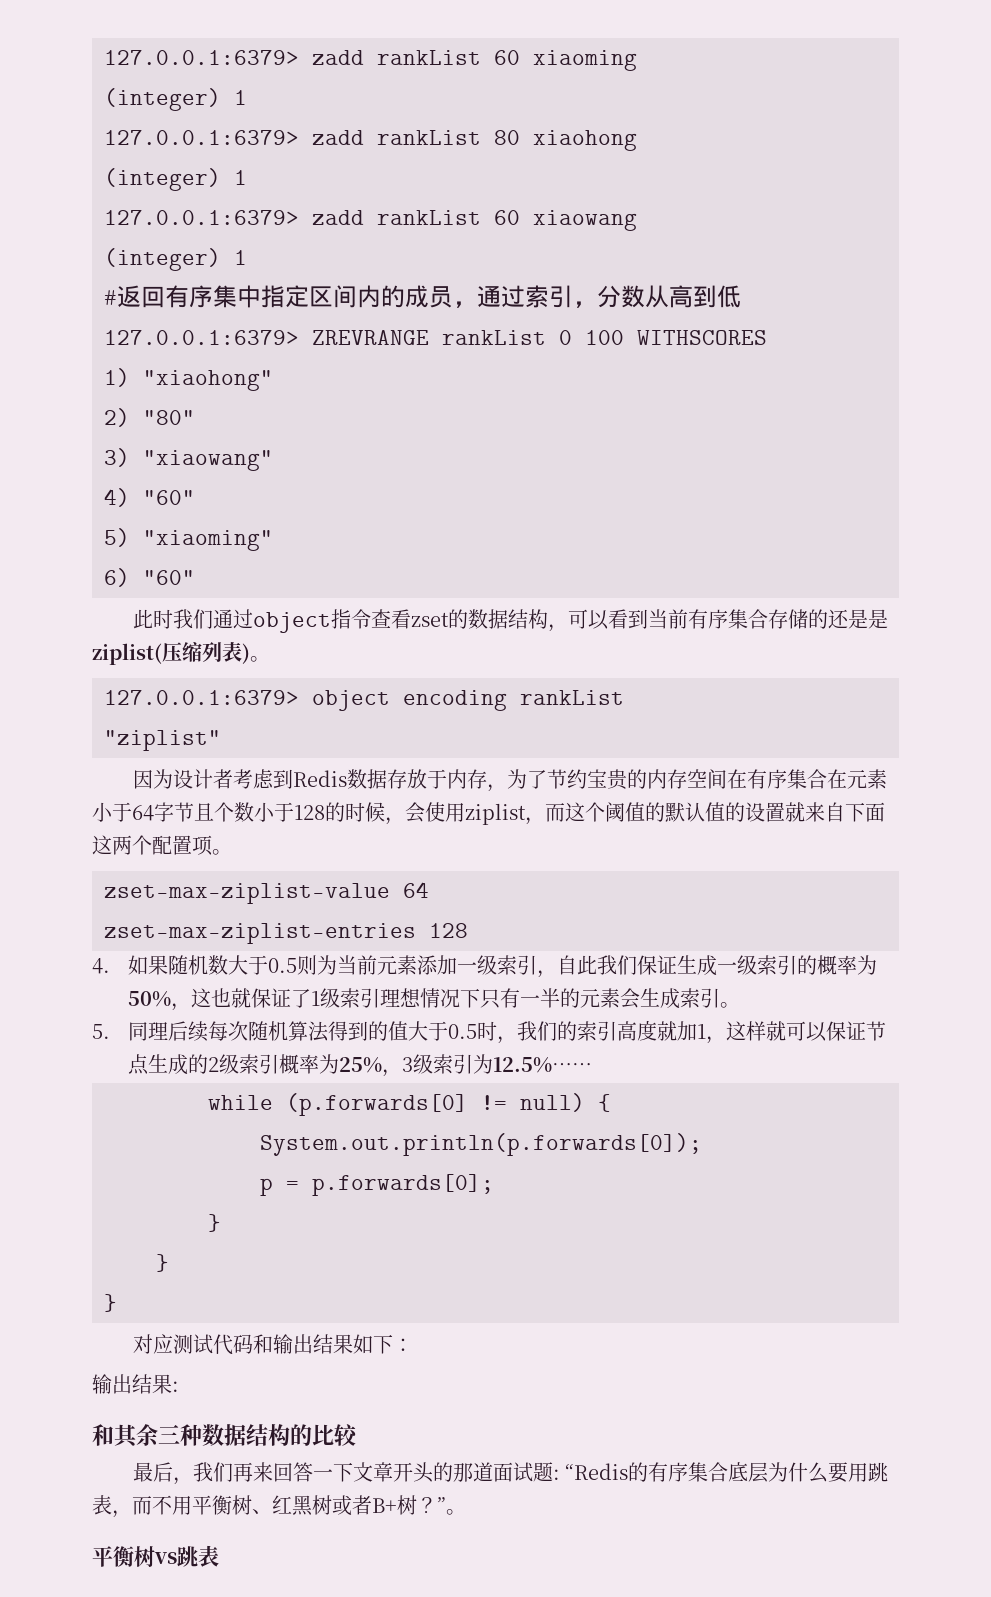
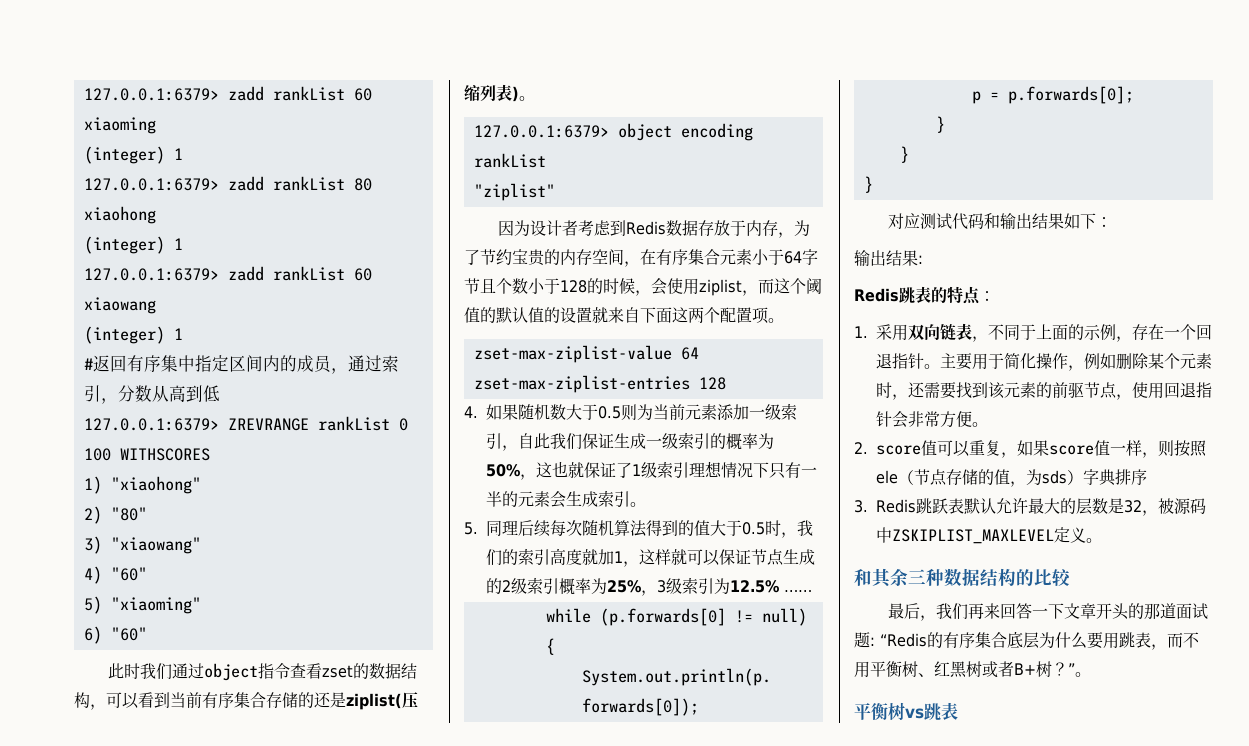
- 此时我们通过object指令查看zset的数据结构，可以看到当前有序集合存储的还是是ziplist(压缩列表)。
+ 此时我们通过object指令查看zset的数据结构，可以看到当前有序集合存储的还是ziplist(压缩列表)。
- 因为设计者考虑到Redis数据存放于内存，为了节约宝贵的内存空间在有序集合在元素小于64字节且个数小于128的时候，会使用ziplist，而这个阈值的默认值的设置就来自下面这两个配置项。
+ 因为设计者考虑到Redis数据存放于内存，为了节约宝贵的内存空间，在有序集合元素小于64字节且个数小于128的时候，会使用ziplist，而这个阈值的默认值的设置就来自下面这两个配置项。
- 5.同理后续每次随机算法得到的值大于0.5时，我们的索引高度就加1，这样就可以保证节点生成的2级索引概率为25%，3级索引为12.5%……
+ 5.同理后续每次随机算法得到的值大于0.5时，我们的索引高度就加1，这样就可以保证节点生成的2级索引概率为25%，3级索引为12.5% ……
+ Redis跳表的特点：
+ 1.采用双向链表，不同于上面的示例，存在一个回退指针。主要用于简化操作，例如删除某个元素时，还需要找到该元素的前驱节点，使用回退指针会非常方便。
+ 2. score值可以重复，如果score值一样，则按照ele（节点存储的值，为sds）字典排序
+ 3. Redis跳跃表默认允许最大的层数是32，被源码中ZSKIPLIST_MAXLEVEL定义。

